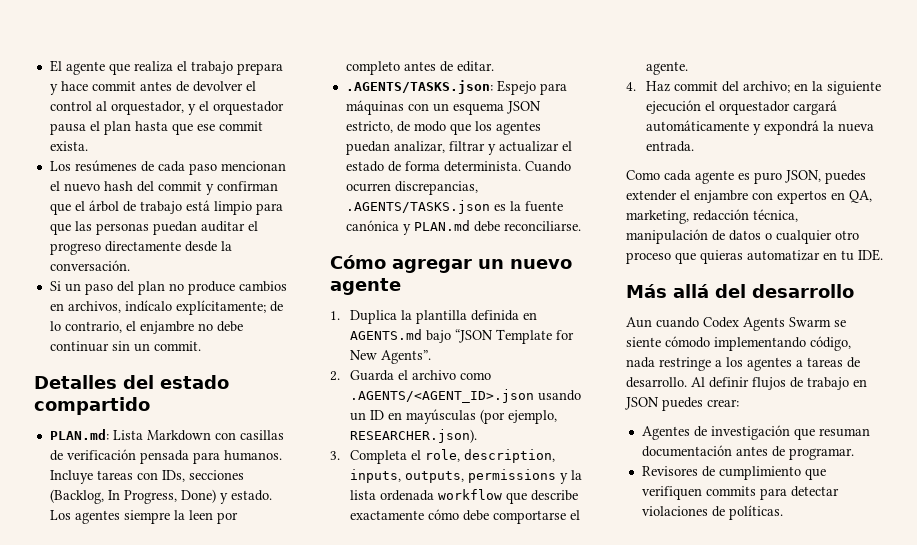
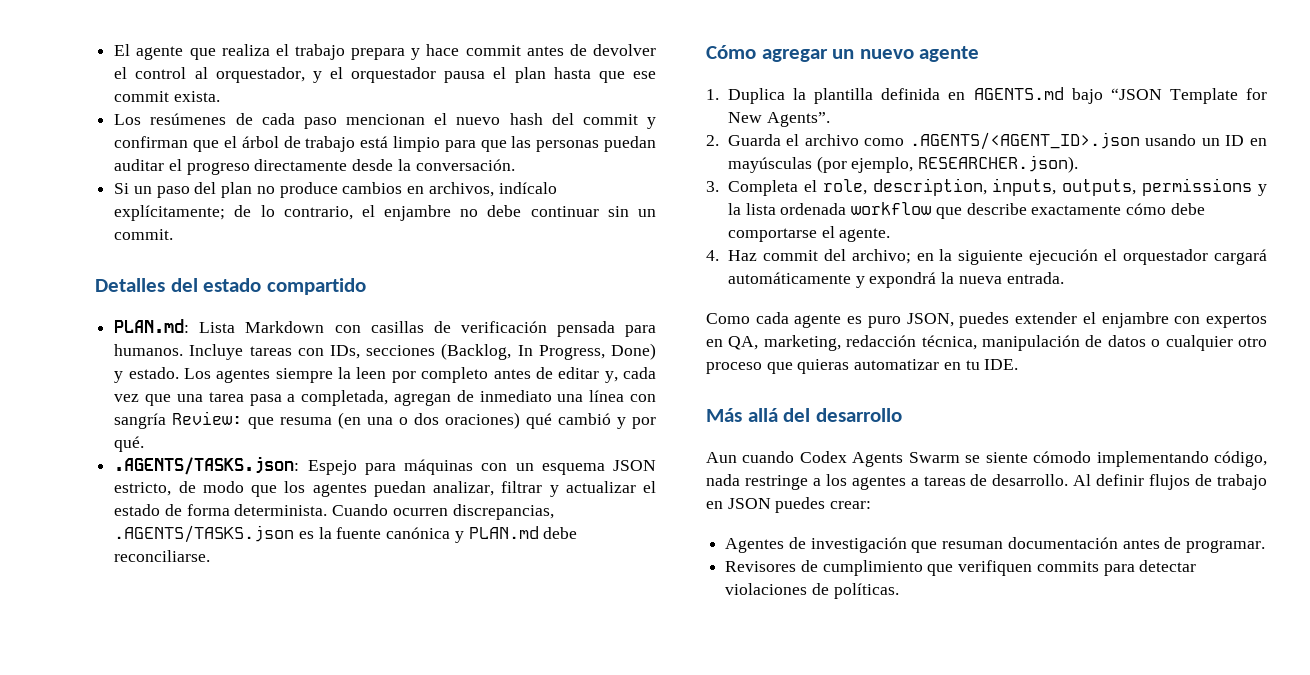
- Los agentes siempre la leen por completo antes de editar.
+ Los agentes siempre la leen por completo antes de editar y, cada vez que una tarea pasa a completada, agregan de inmediato una línea con sangría Review: que resuma (en una o dos oraciones) qué cambió y por qué.

